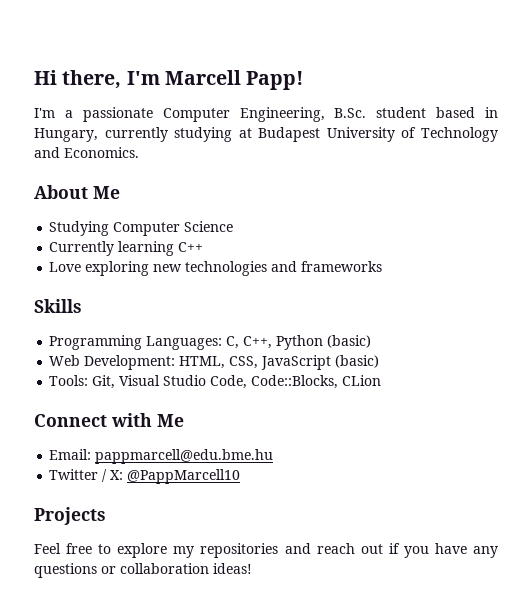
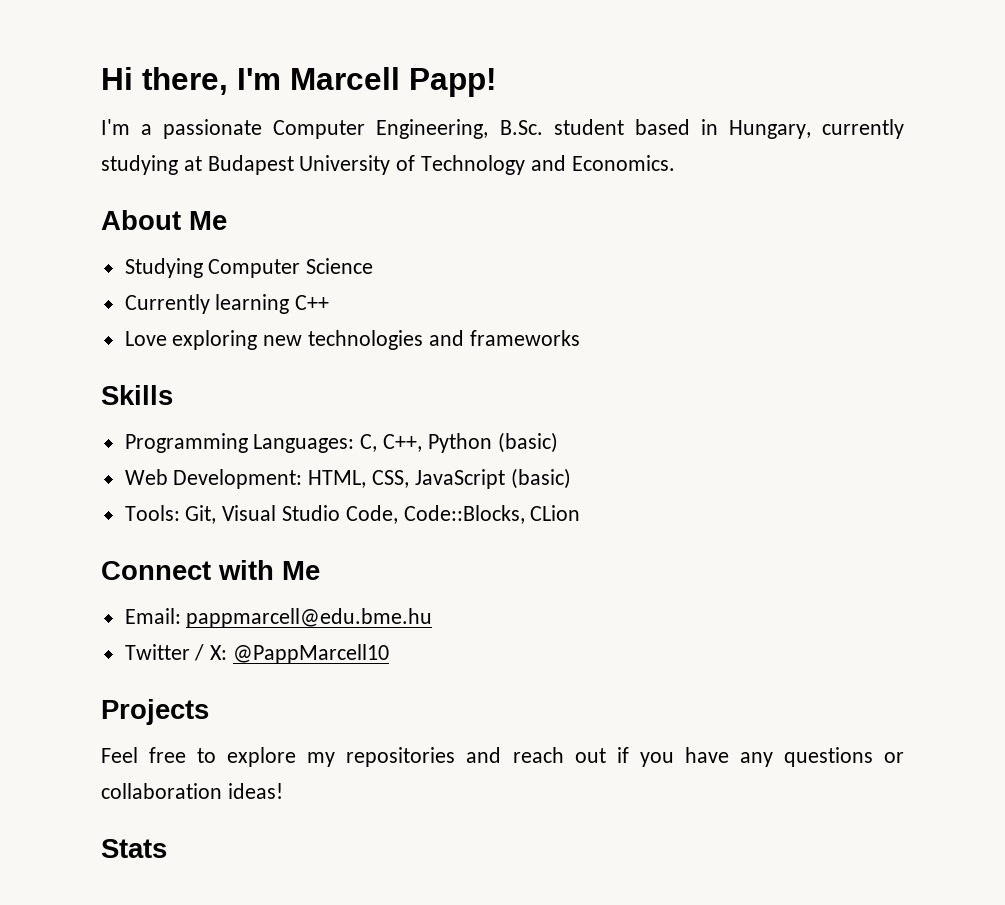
+ Stats

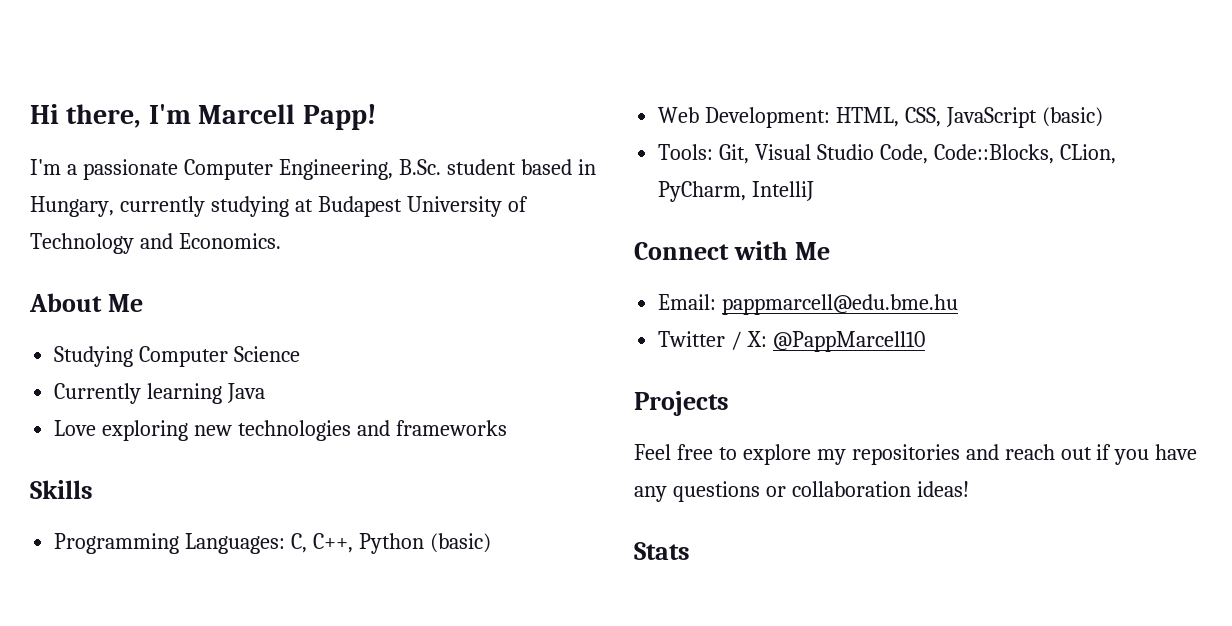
- Currently learning C++
+ Currently learning Java
- Tools: Git, Visual Studio Code, Code::Blocks, CLion
+ Tools: Git, Visual Studio Code, Code::Blocks, CLion, PyCharm, IntelliJ

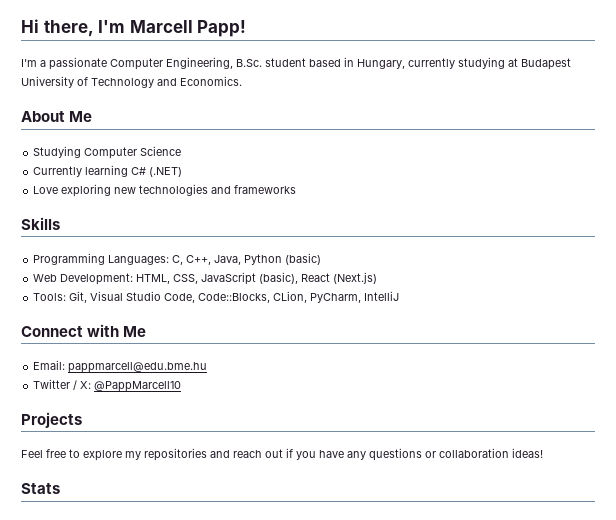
- Currently learning Java
+ Currently learning C# (.NET)
- Programming Languages: C, C++, Python (basic)
+ Programming Languages: C, C++, Java, Python (basic)
- Web Development: HTML, CSS, JavaScript (basic)
+ Web Development: HTML, CSS, JavaScript (basic), React (Next.js)

